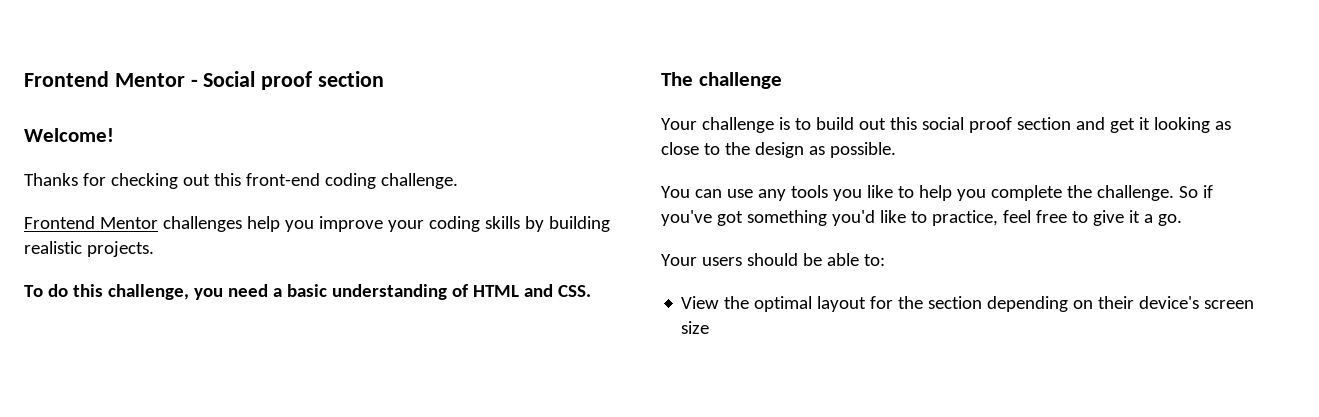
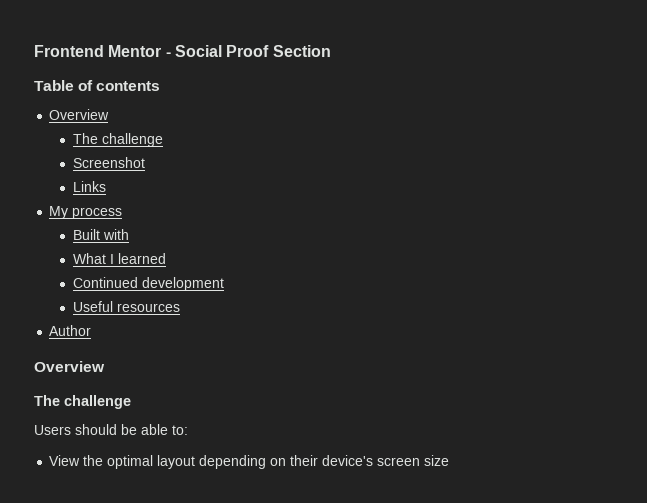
- Frontend Mentor - Social proof section
- Welcome!
- Thanks for checking out this front-end coding challenge.
- Frontend Mentor challenges help you improve your coding skills by building realistic projects.
- To do this challenge, you need a basic understanding of HTML and CSS.
+ Frontend Mentor - Social Proof Section
+ Table of contents
+ Overview
  The challenge
- Your challenge is to build out this social proof section and get it looking as close to the design as possible.
- You can use any tools you like to help you complete the challenge. So if you've got something you'd like to practice, feel free to give it a go.
- Your users should be able to:
+ Screenshot
+ Links
+ My process
+ Built with
+ What I learned
+ Continued development
+ Useful resources
+ Author
+ Overview
+ The challenge
+ Users should be able to:
- View the optimal layout for the section depending on their device's screen size
+ View the optimal layout depending on their device's screen size

